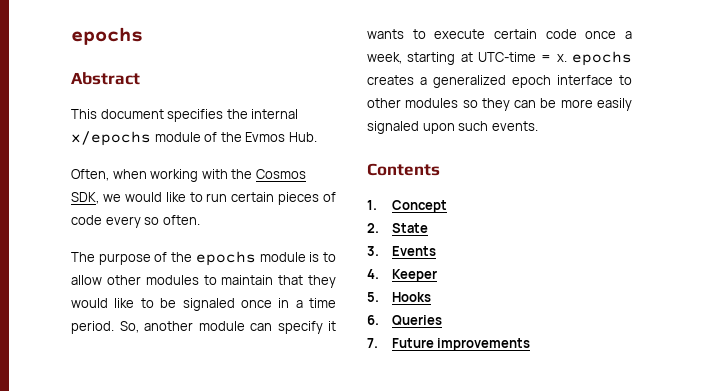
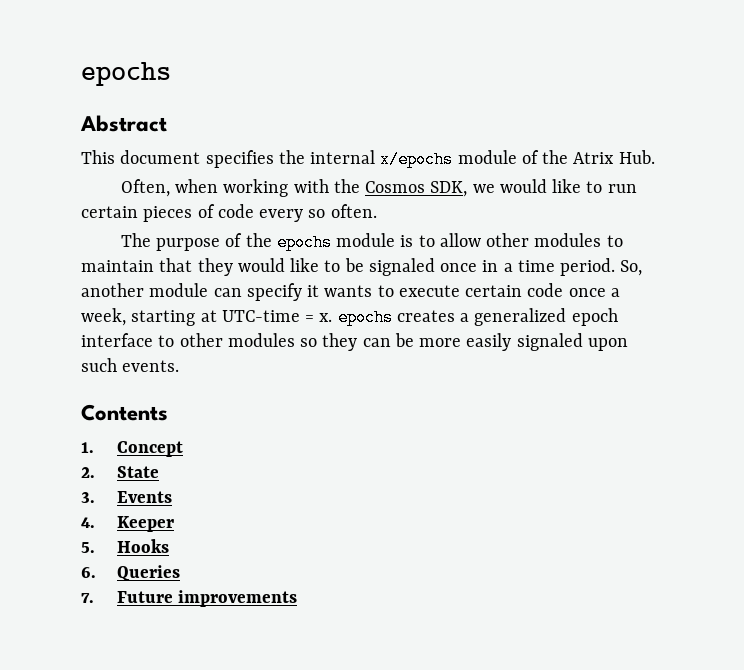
- This document specifies the internal x/epochs module of the Evmos Hub.
+ This document specifies the internal x/epochs module of the Atrix Hub.

